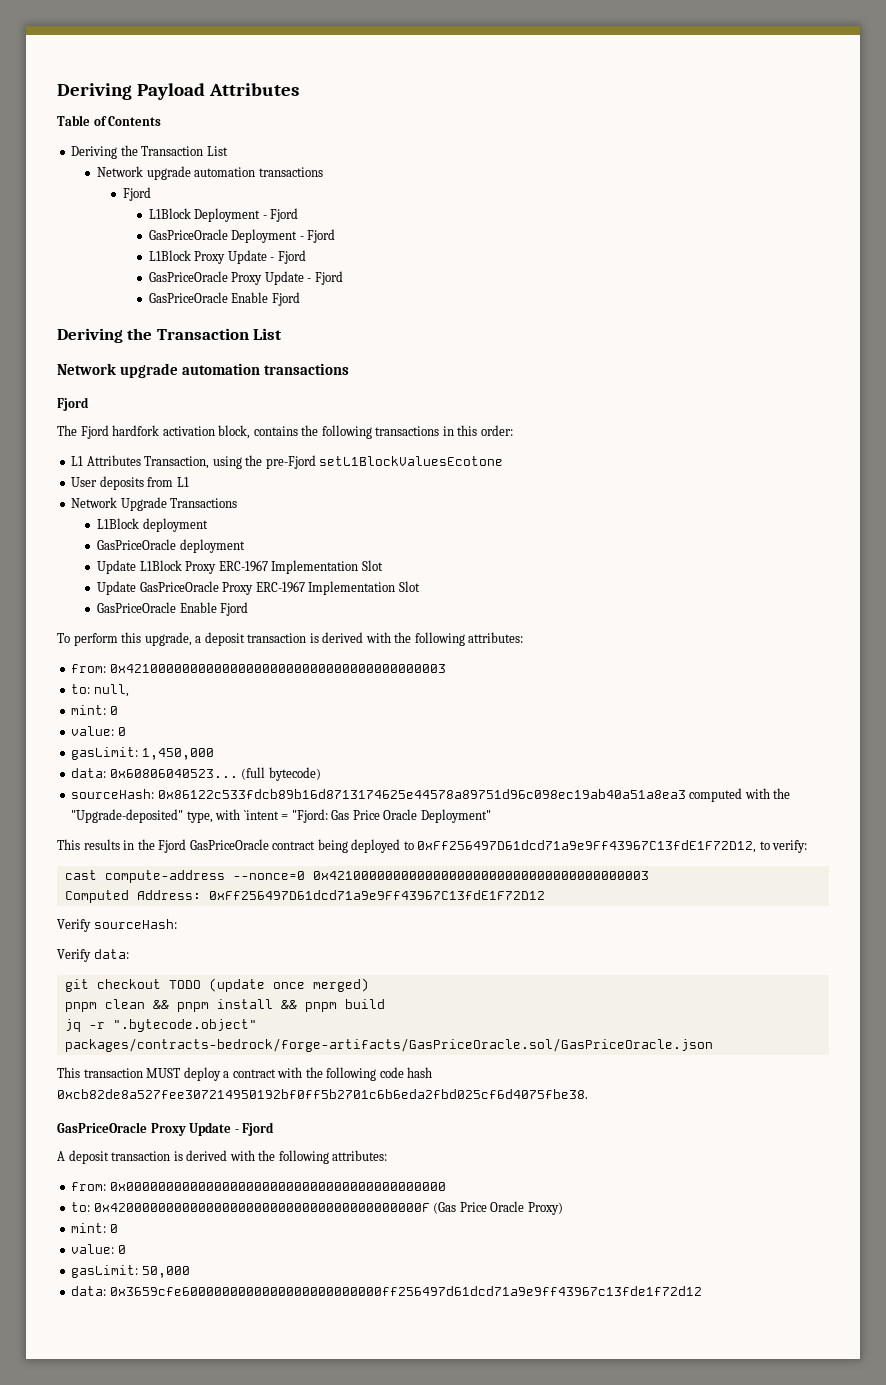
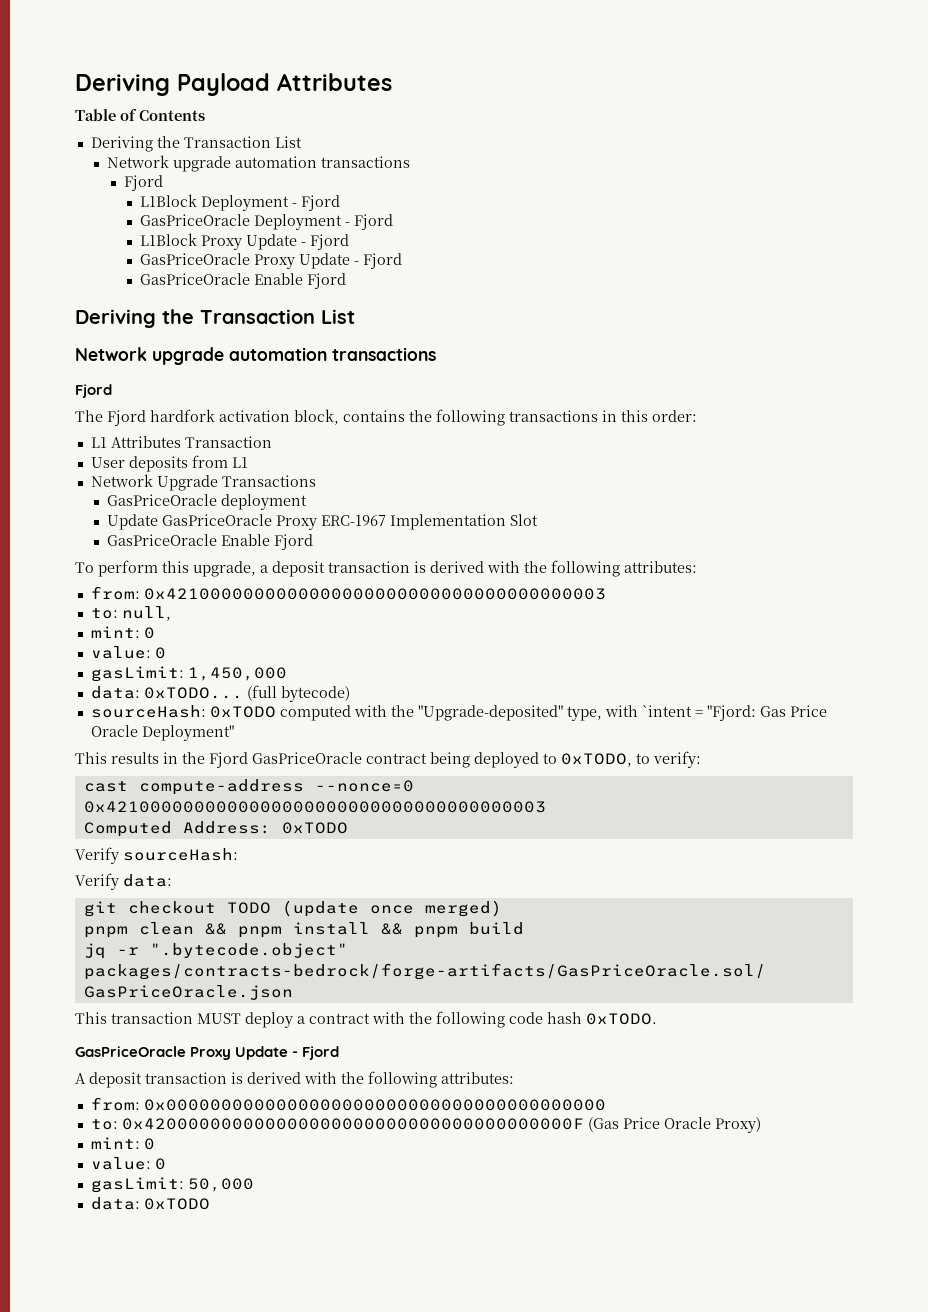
- L1 Attributes Transaction, using the pre-Fjord setL1BlockValuesEcotone
+ L1 Attributes Transaction
- L1Block deployment
- Update L1Block Proxy ERC-1967 Implementation Slot
- data: 0x60806040523...
+ data: 0xTODO...
- sourceHash: 0x86122c533fdcb89b16d8713174625e44578a89751d96c098ec19ab40a51a8ea3 computed with the "Upgrade-deposited" type, with `intent = "Fjord: Gas Price Oracle Deployment"
+ sourceHash: 0xTODO computed with the "Upgrade-deposited" type, with `intent = "Fjord: Gas Price Oracle Deployment"
- This results in the Fjord GasPriceOracle contract being deployed to 0xFf256497D61dcd71a9e9Ff43967C13fdE1F72D12, to verify:
+ This results in the Fjord GasPriceOracle contract being deployed to 0xTODO, to verify:
- Computed Address: 0xFf256497D61dcd71a9e9Ff43967C13fdE1F72D12
+ Computed Address: 0xTODO
- This transaction MUST deploy a contract with the following code hash 0xcb82de8a527fee307214950192bf0ff5b2701c6b6eda2fbd025cf6d4075fbe38.
+ This transaction MUST deploy a contract with the following code hash 0xTODO.
- data: 0x3659cfe6000000000000000000000000ff256497d61dcd71a9e9ff43967c13fde1f72d12
+ data: 0xTODO

